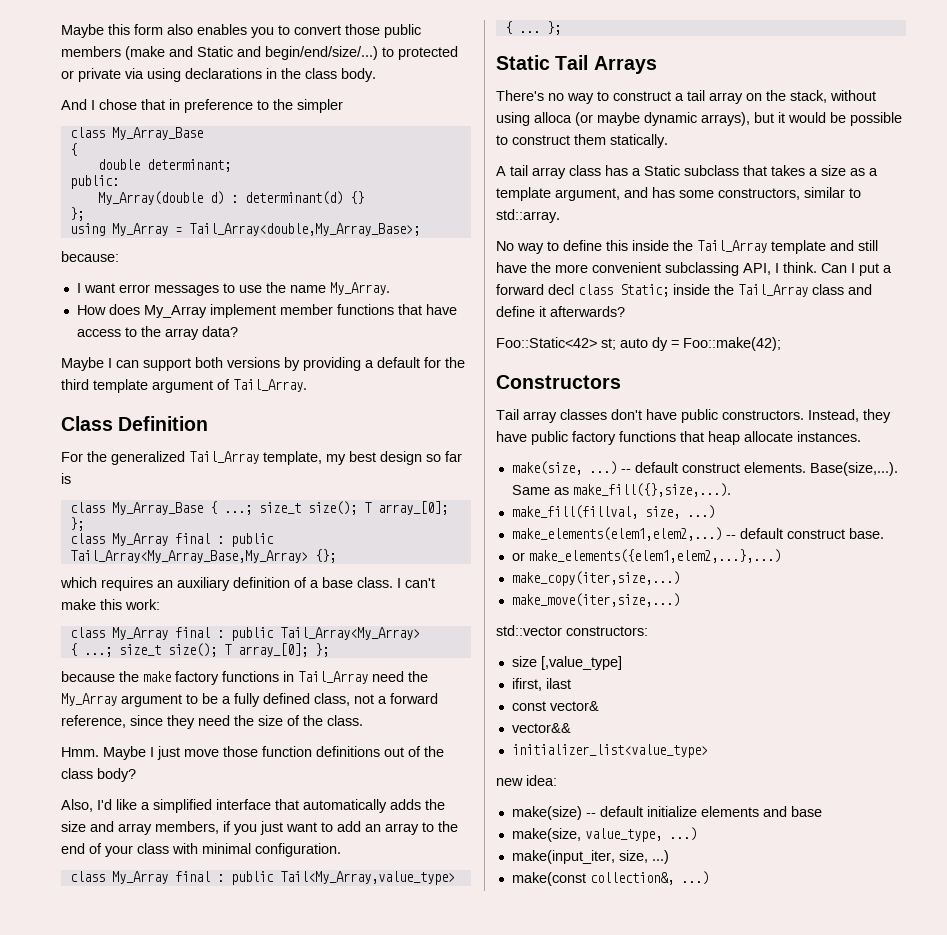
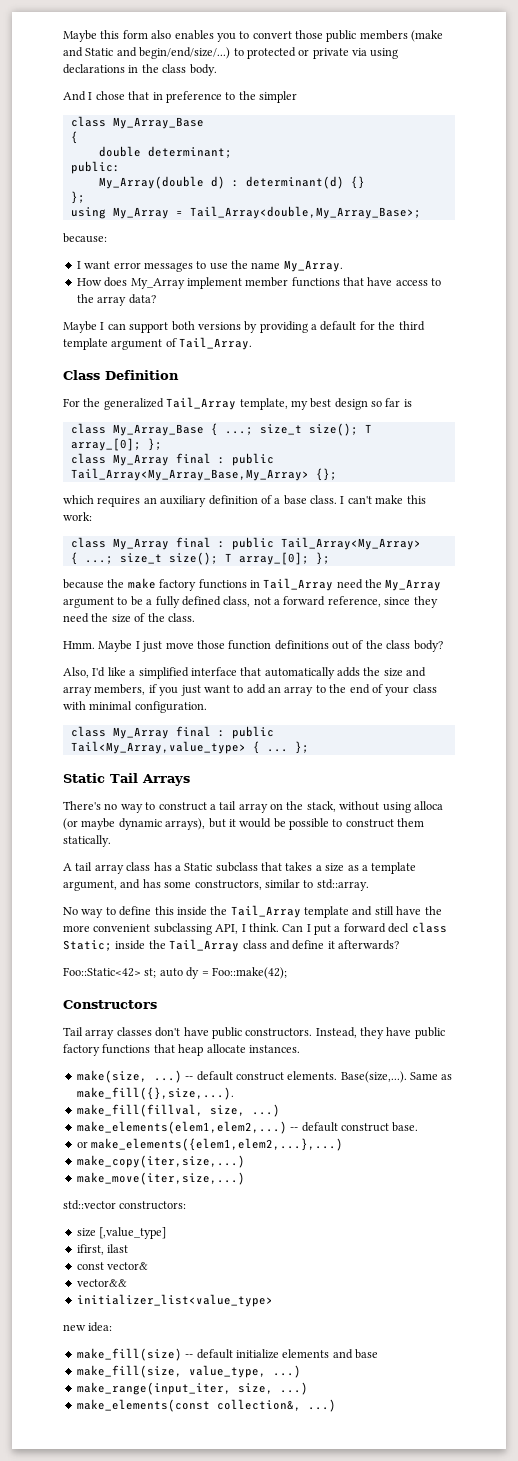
- make(size) -- default initialize elements and base
+ make_fill(size) -- default initialize elements and base
- make(size, value_type, ...)
+ make_fill(size, value_type, ...)
- make(input_iter, size, ...)
- make(const collection&, ...)
+ make_range(input_iter, size, ...)
+ make_elements(const collection&, ...)

